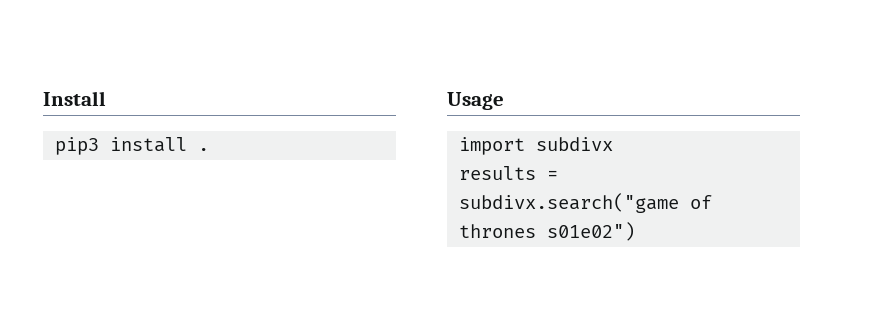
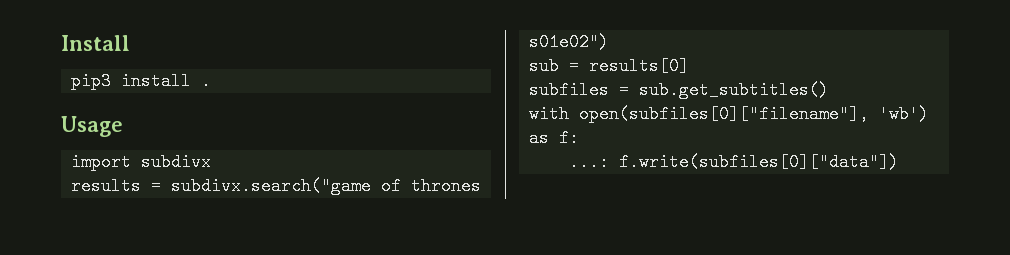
+ sub = results[0]
+ subfiles = sub.get_subtitles()
+ with open(subfiles[0]["filename"], 'wb') as f:
+ ...: f.write(subfiles[0]["data"])

